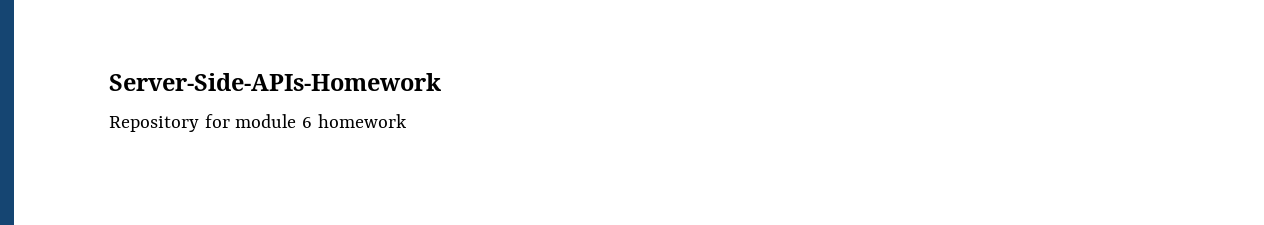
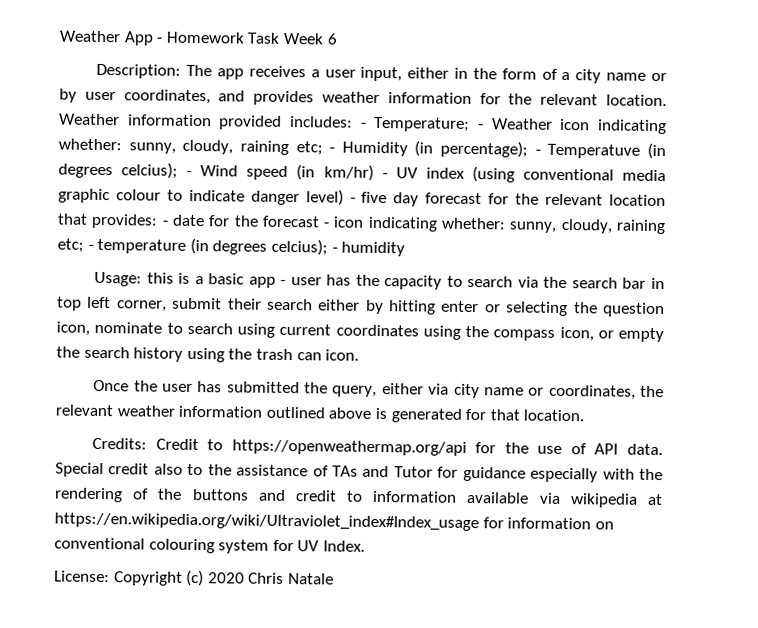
- Server-Side-APIs-Homework
- Repository for module 6 homework
+ Weather App - Homework Task Week 6
+ Description: The app receives a user input, either in the form of a city name or by user coordinates, and provides weather information for the relevant location. Weather information provided includes: - Temperature; - Weather icon indicating whether: sunny, cloudy, raining etc; - Humidity (in percentage); - Temperatuve (in degrees celcius); - Wind speed (in km/hr) - UV index (using conventional media graphic colour to indicate danger level) - five day forecast for the relevant location that provides: - date for the forecast - icon indicating whether: sunny, cloudy, raining etc; - temperature (in degrees celcius); - humidity
+ Usage: this is a basic app - user has the capacity to search via the search bar in top left corner, submit their search either by hitting enter or selecting the question icon, nominate to search using current coordinates using the compass icon, or empty the search history using the trash can icon.
+ Once the user has submitted the query, either via city name or coordinates, the relevant weather information outlined above is generated for that location.
+ Credits: Credit to https://openweathermap.org/api for the use of API data. Special credit also to the assistance of TAs and Tutor for guidance especially with the rendering of the buttons and credit to information available via wikipedia at https://en.wikipedia.org/wiki/Ultraviolet_index#Index_usage for information on conventional colouring system for UV Index.
+ License: Copyright (c) 2020 Chris Natale

